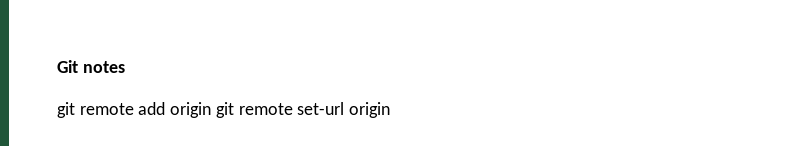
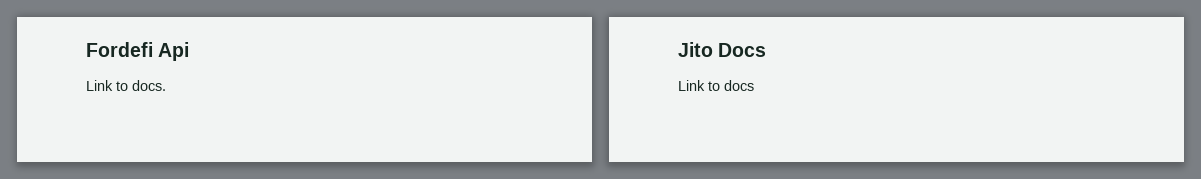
- Git notes
- git remote add origin git remote set-url origin
+ Fordefi Api
+ Link to docs.
+ Jito Docs
+ Link to docs

